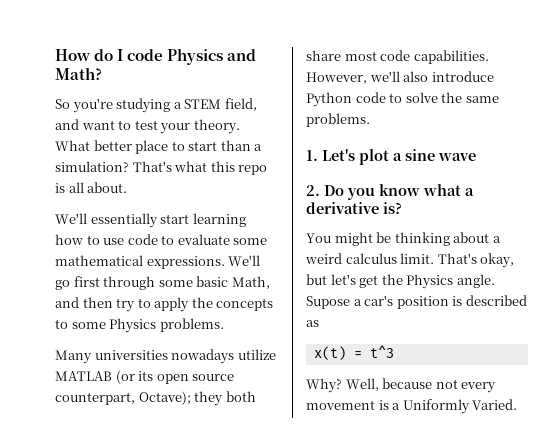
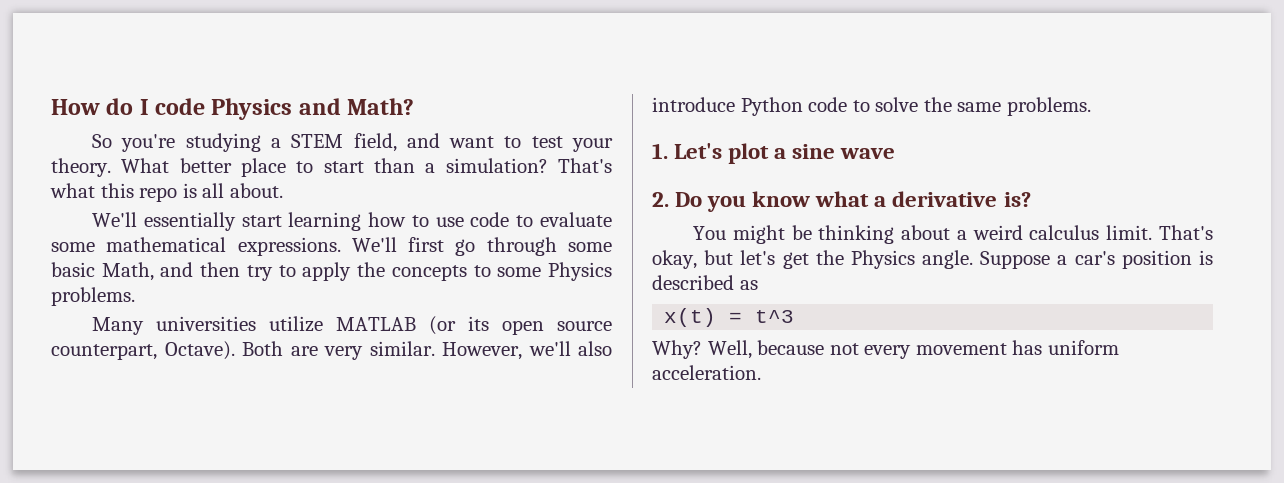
- We'll go first through some basic Math, and then try to apply the concepts to some Physics problems.
+ We'll first go through some basic Math, and then try to apply the concepts to some Physics problems.
- Many universities nowadays utilize MATLAB (or its open source counterpart, Octave); they both share most code capabilities.
+ Many universities utilize MATLAB (or its open source counterpart, Octave). Both are very similar.
- Supose a car's position is described as
+ Suppose a car's position is described as
- Well, because not every movement is a Uniformly Varied.
+ Well, because not every movement has uniform acceleration.

